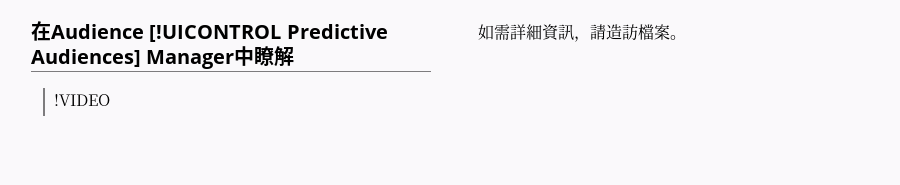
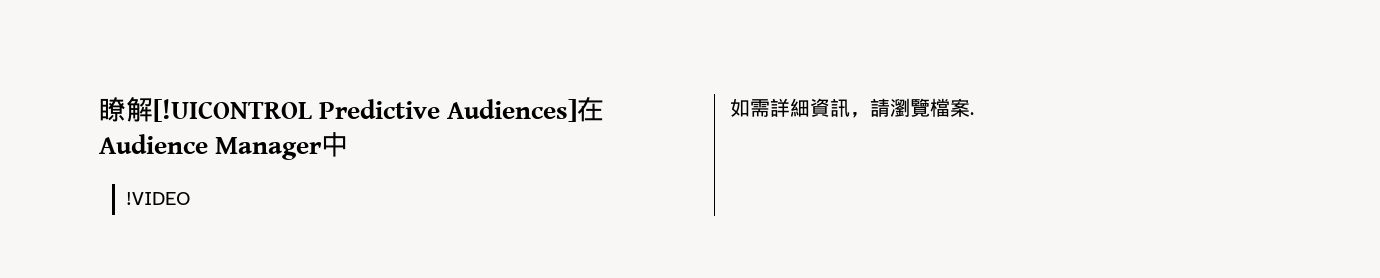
- 在Audience [!UICONTROL Predictive Audiences] Manager中瞭解
+ 瞭解[!UICONTROL Predictive Audiences]在Audience Manager中
- 如需詳細資訊，請造訪檔案。
+ 如需詳細資訊，請瀏覽檔案.

